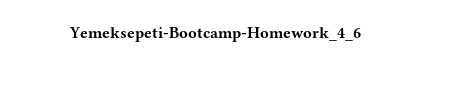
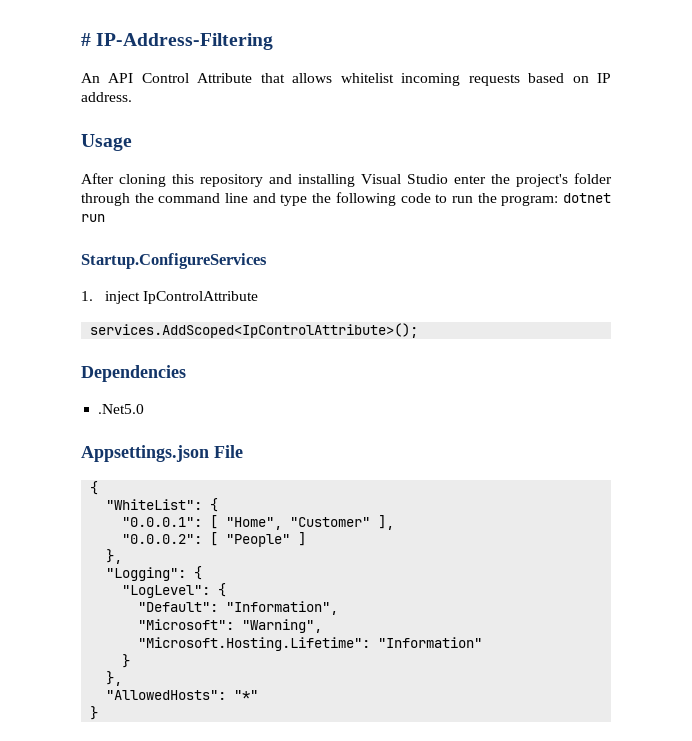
- Yemeksepeti-Bootcamp-Homework_4_6
+ # IP-Address-Filtering
+ An API Control Attribute that allows whitelist incoming requests based on IP address.
+ Usage
+ After cloning this repository and installing Visual Studio enter the project's folder through the command line and type the following code to run the program: dotnet run
+ Startup.ConfigureServices
+ 1. inject IpControlAttribute
+ services.AddScoped<IpControlAttribute>();
+ Dependencies
+ .Net5.0
+ Appsettings.json File
+ {
+ "WhiteList": {
+ "0.0.0.1": [ "Home", "Customer" ],
+ "0.0.0.2": [ "People" ]
+ },
+ "Logging": {
+ "LogLevel": {
+ "Default": "Information",
+ "Microsoft": "Warning",
+ "Microsoft.Hosting.Lifetime": "Information"
+ }
+ },
+ "AllowedHosts": "*"
+ }

